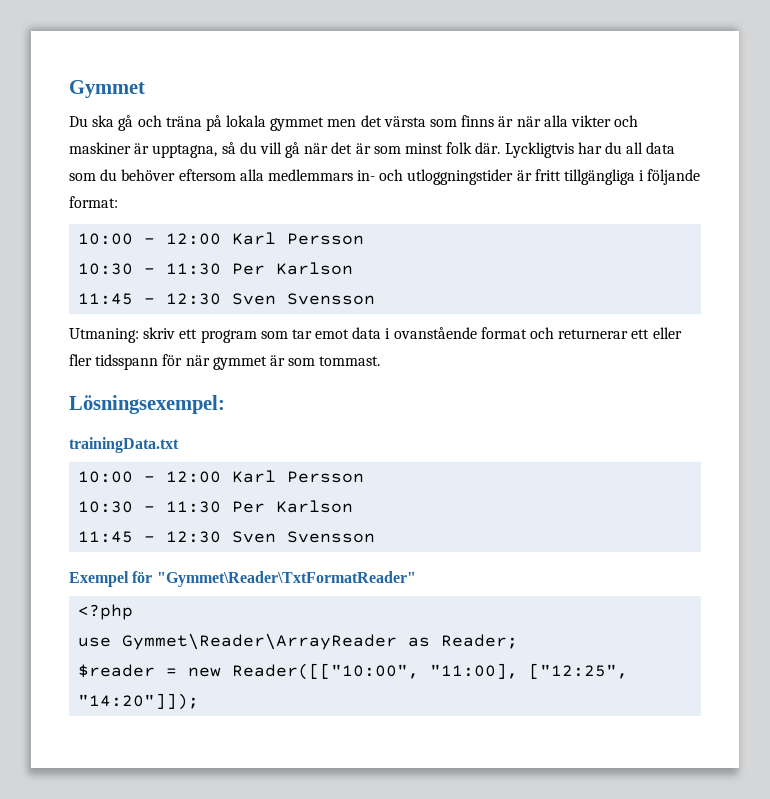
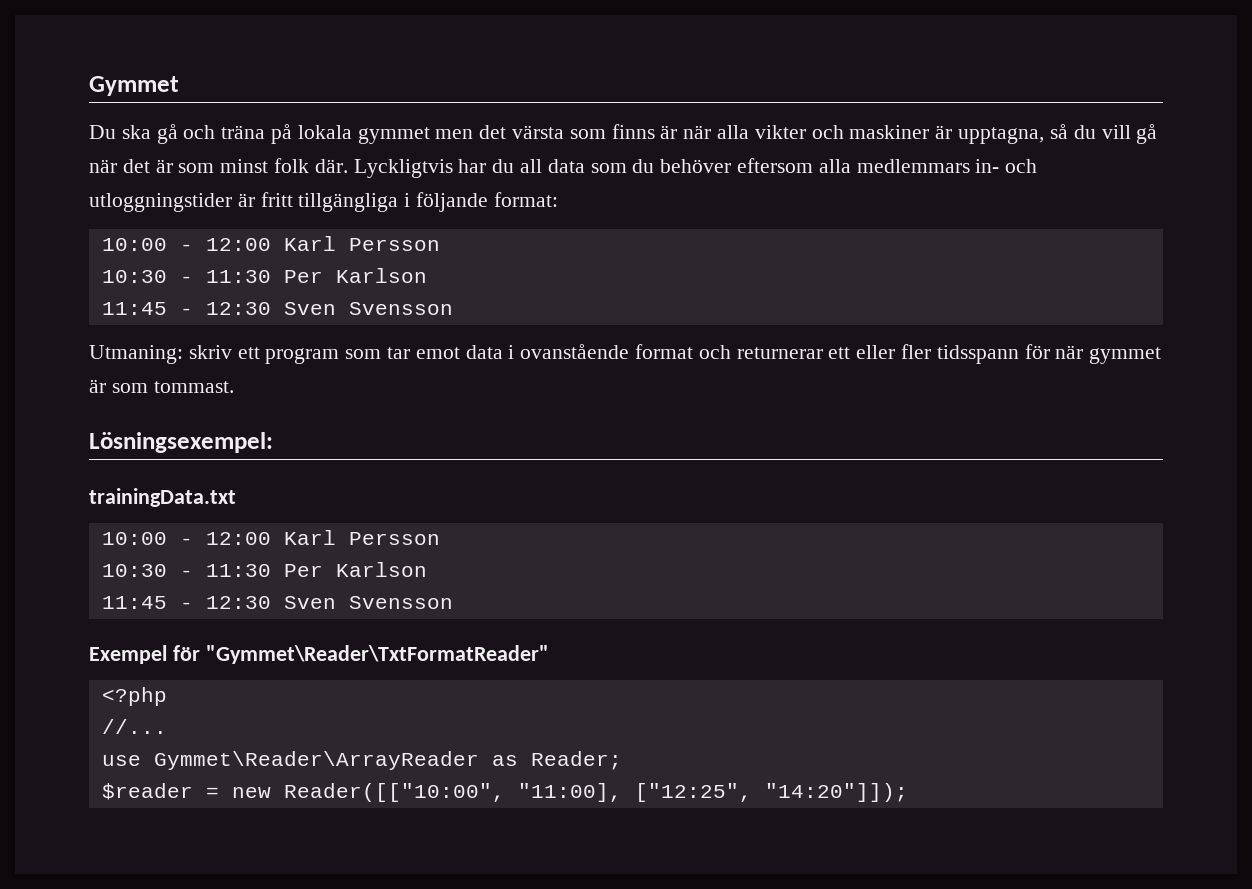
+ //...

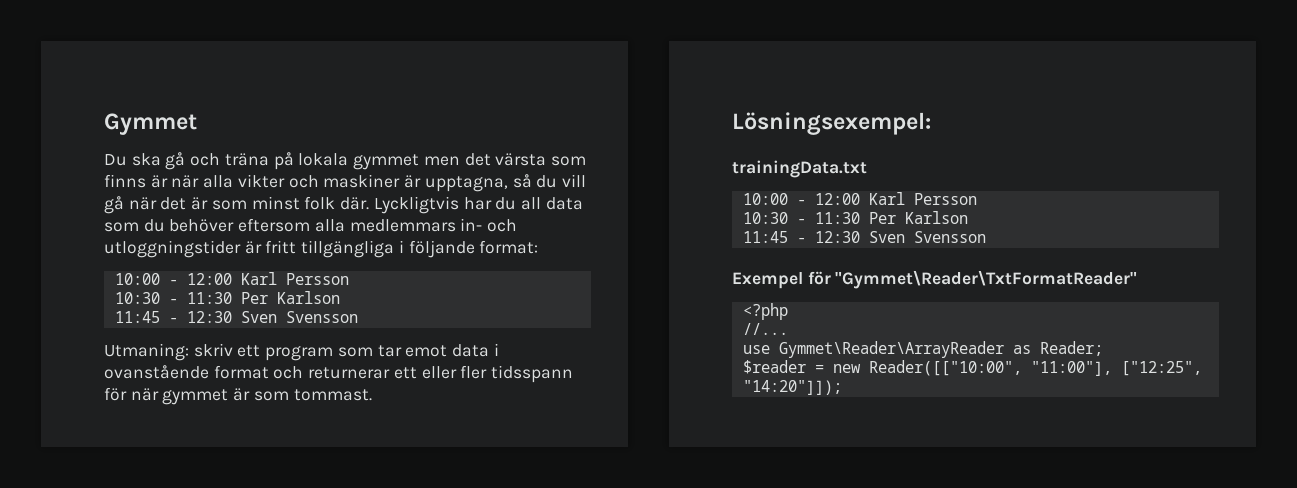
- $reader = new Reader([["10:00", "11:00], ["12:25", "14:20"]]);
+ $reader = new Reader([["10:00", "11:00"], ["12:25", "14:20"]]);

